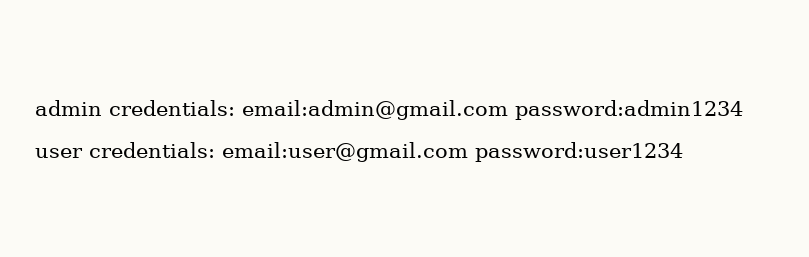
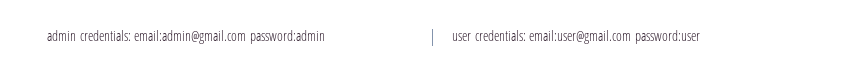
- admin credentials: email:admin@gmail.com password:admin1234
+ admin credentials: email:admin@gmail.com password:admin
- user credentials: email:user@gmail.com password:user1234
+ user credentials: email:user@gmail.com password:user

